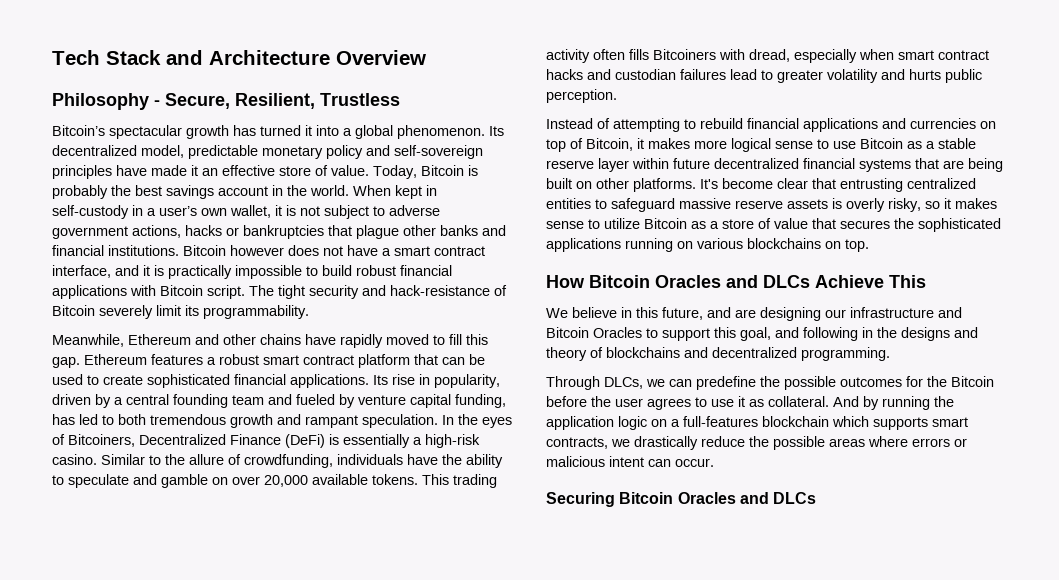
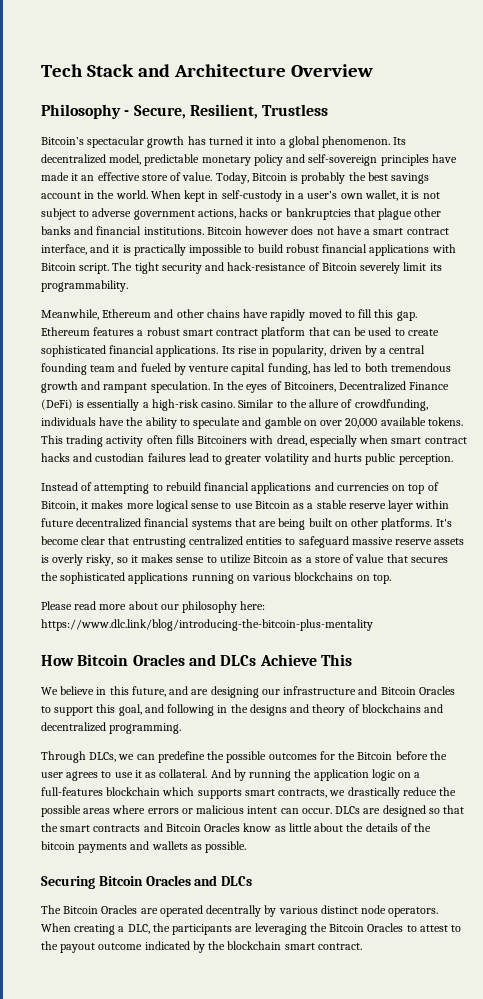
+ Please read more about our philosophy here: https://www.dlc.link/blog/introducing-the-bitcoin-plus-mentality
+ DLCs are designed so that the smart contracts and Bitcoin Oracles know as little about the details of the bitcoin payments and wallets as possible.
+ The Bitcoin Oracles are operated decentrally by various distinct node operators. When creating a DLC, the participants are leveraging the Bitcoin Oracles to attest to the payout outcome indicated by the blockchain smart contract.

